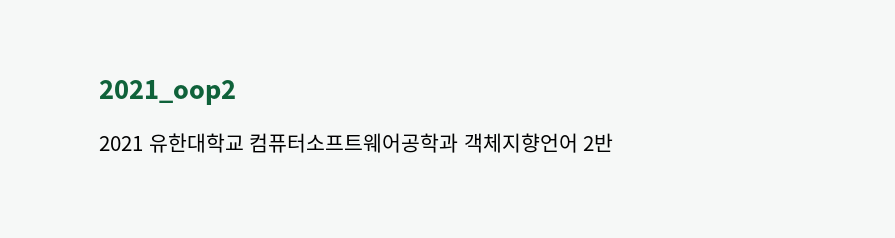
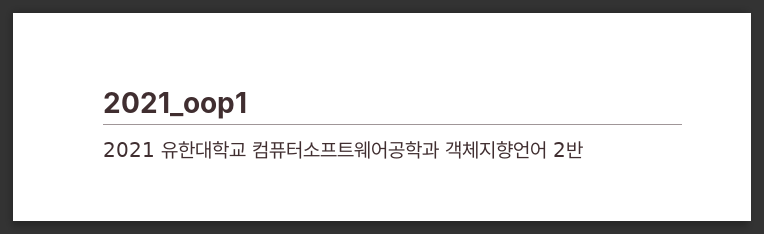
- 2021_oop2
+ 2021_oop1

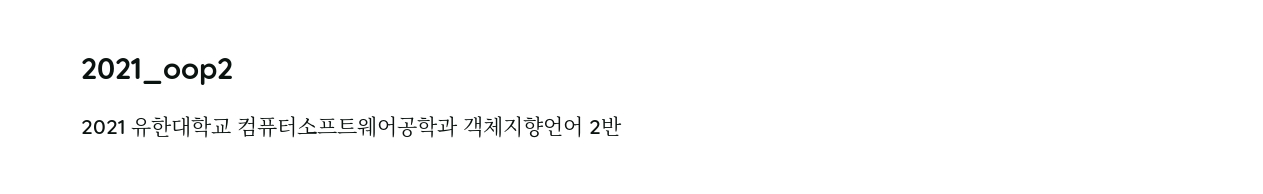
- 2021_oop1
+ 2021_oop2

